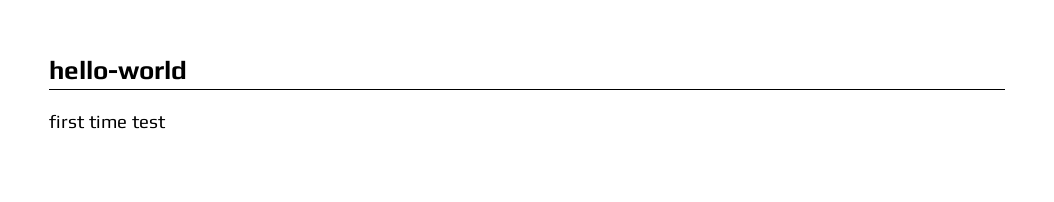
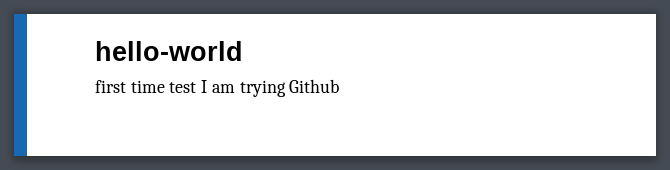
- first time test
+ first time test I am trying Github

